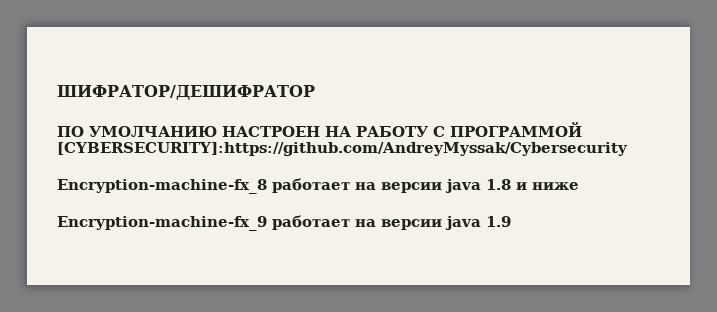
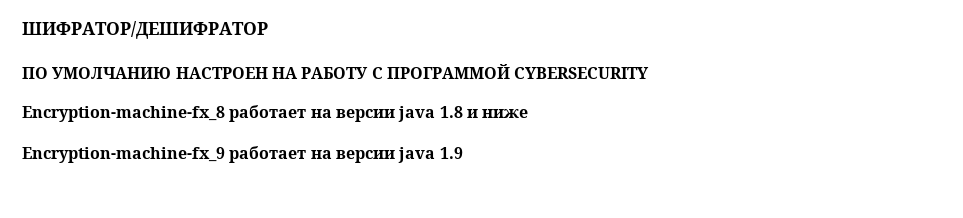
- ПО УМОЛЧАНИЮ НАСТРОЕН НА РАБОТУ С ПРОГРАММОЙ [CYBERSECURITY]:https://github.com/AndreyMyssak/Cybersecurity
+ ПО УМОЛЧАНИЮ НАСТРОЕН НА РАБОТУ С ПРОГРАММОЙ CYBERSECURITY

